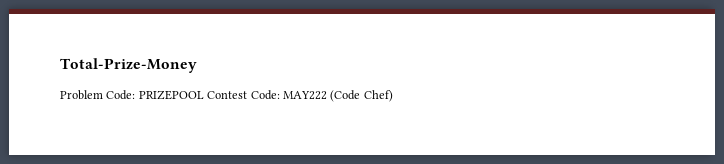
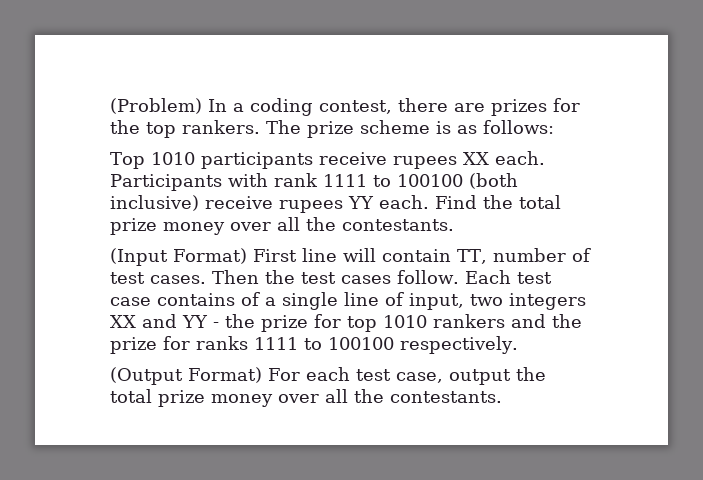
- Total-Prize-Money
- Problem Code: PRIZEPOOL Contest Code: MAY222 (Code Chef)
+ (Problem) In a coding contest, there are prizes for the top rankers. The prize scheme is as follows:
+ Top 1010 participants receive rupees XX each. Participants with rank 1111 to 100100 (both inclusive) receive rupees YY each. Find the total prize money over all the contestants.
+ (Input Format) First line will contain TT, number of test cases. Then the test cases follow. Each test case contains of a single line of input, two integers XX and YY - the prize for top 1010 rankers and the prize for ranks 1111 to 100100 respectively.
+ (Output Format) For each test case, output the total prize money over all the contestants.

